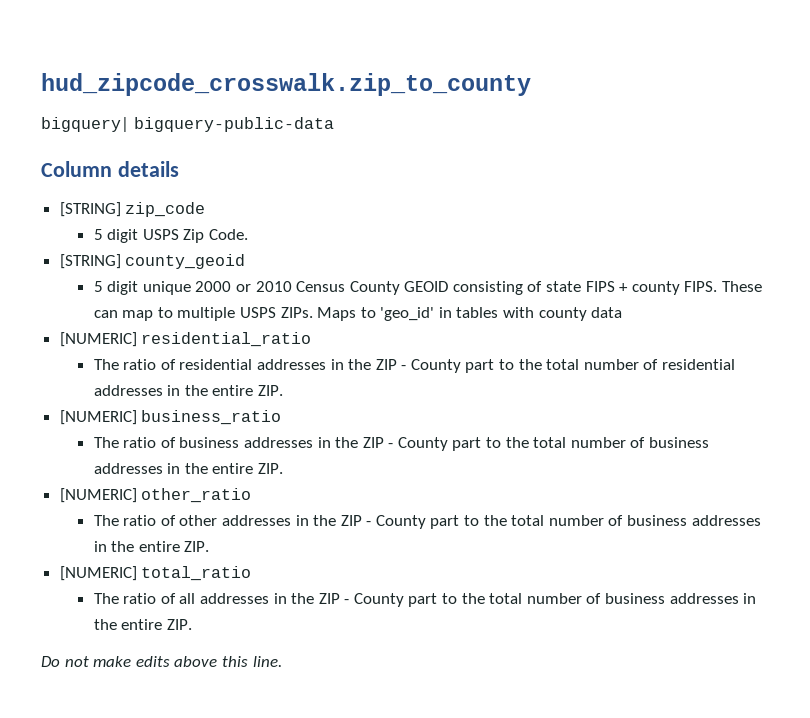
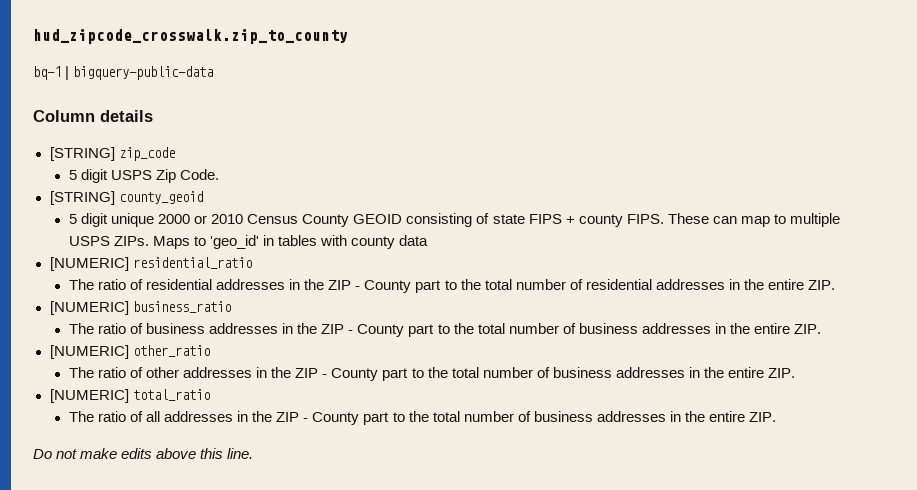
- bigquery| bigquery-public-data
+ bq-1 | bigquery-public-data

